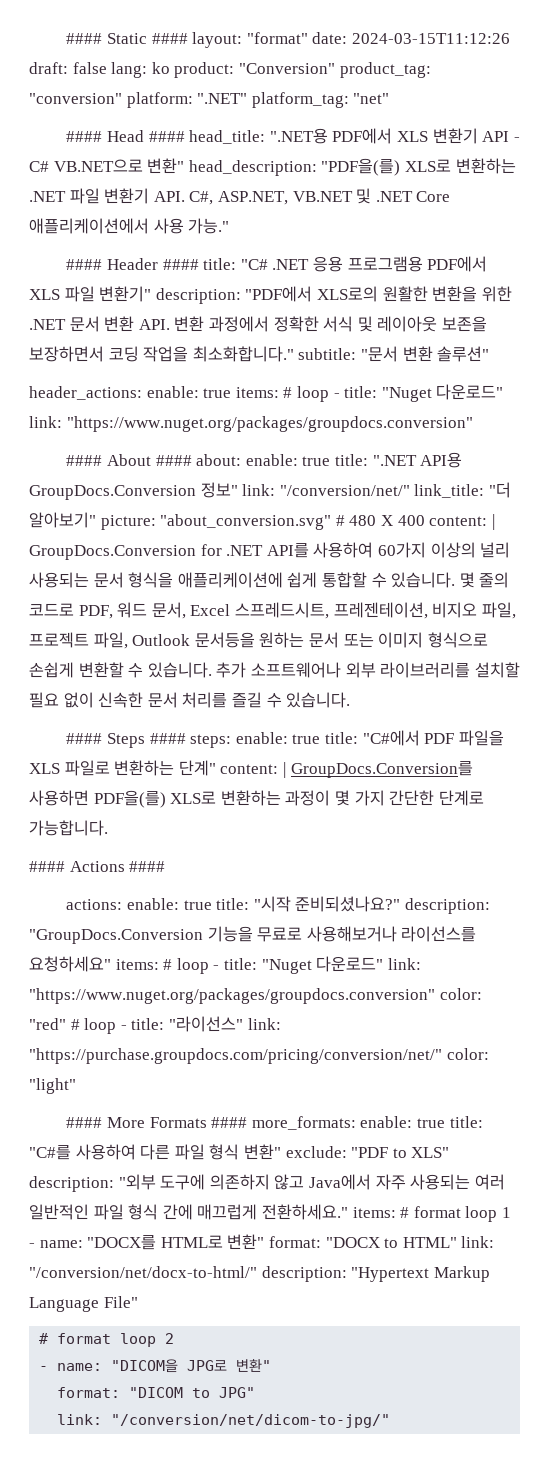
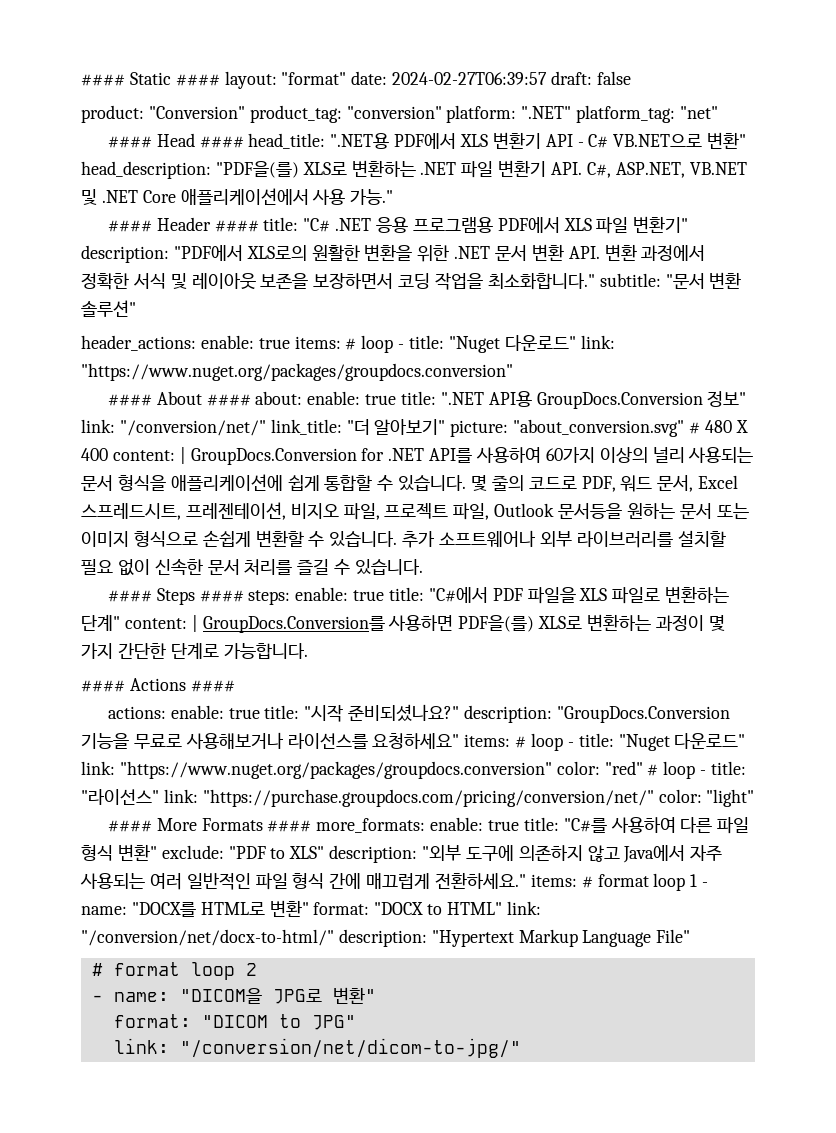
- #### Static #### layout: "format" date: 2024-03-15T11:12:26 draft: false lang: ko product: "Conversion" product_tag: "conversion" platform: ".NET" platform_tag: "net"
+ #### Static #### layout: "format" date: 2024-02-27T06:39:57 draft: false
+ product: "Conversion" product_tag: "conversion" platform: ".NET" platform_tag: "net"

